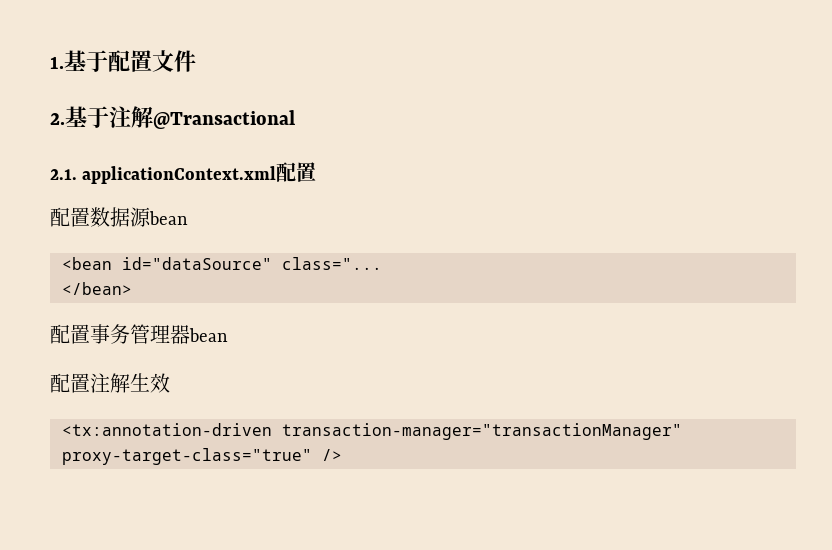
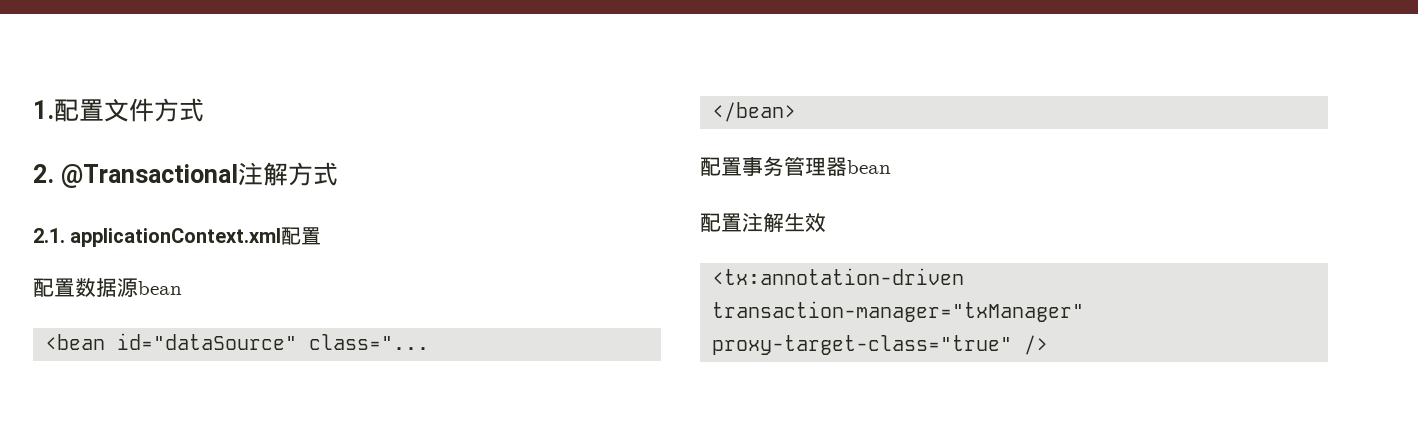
- 1.基于配置文件
+ 1.配置文件方式
- 2.基于注解@Transactional
+ 2. @Transactional注解方式
- <tx:annotation-driven transaction-manager="transactionManager" proxy-target-class="true" />
+ <tx:annotation-driven transaction-manager="txManager" proxy-target-class="true" />

